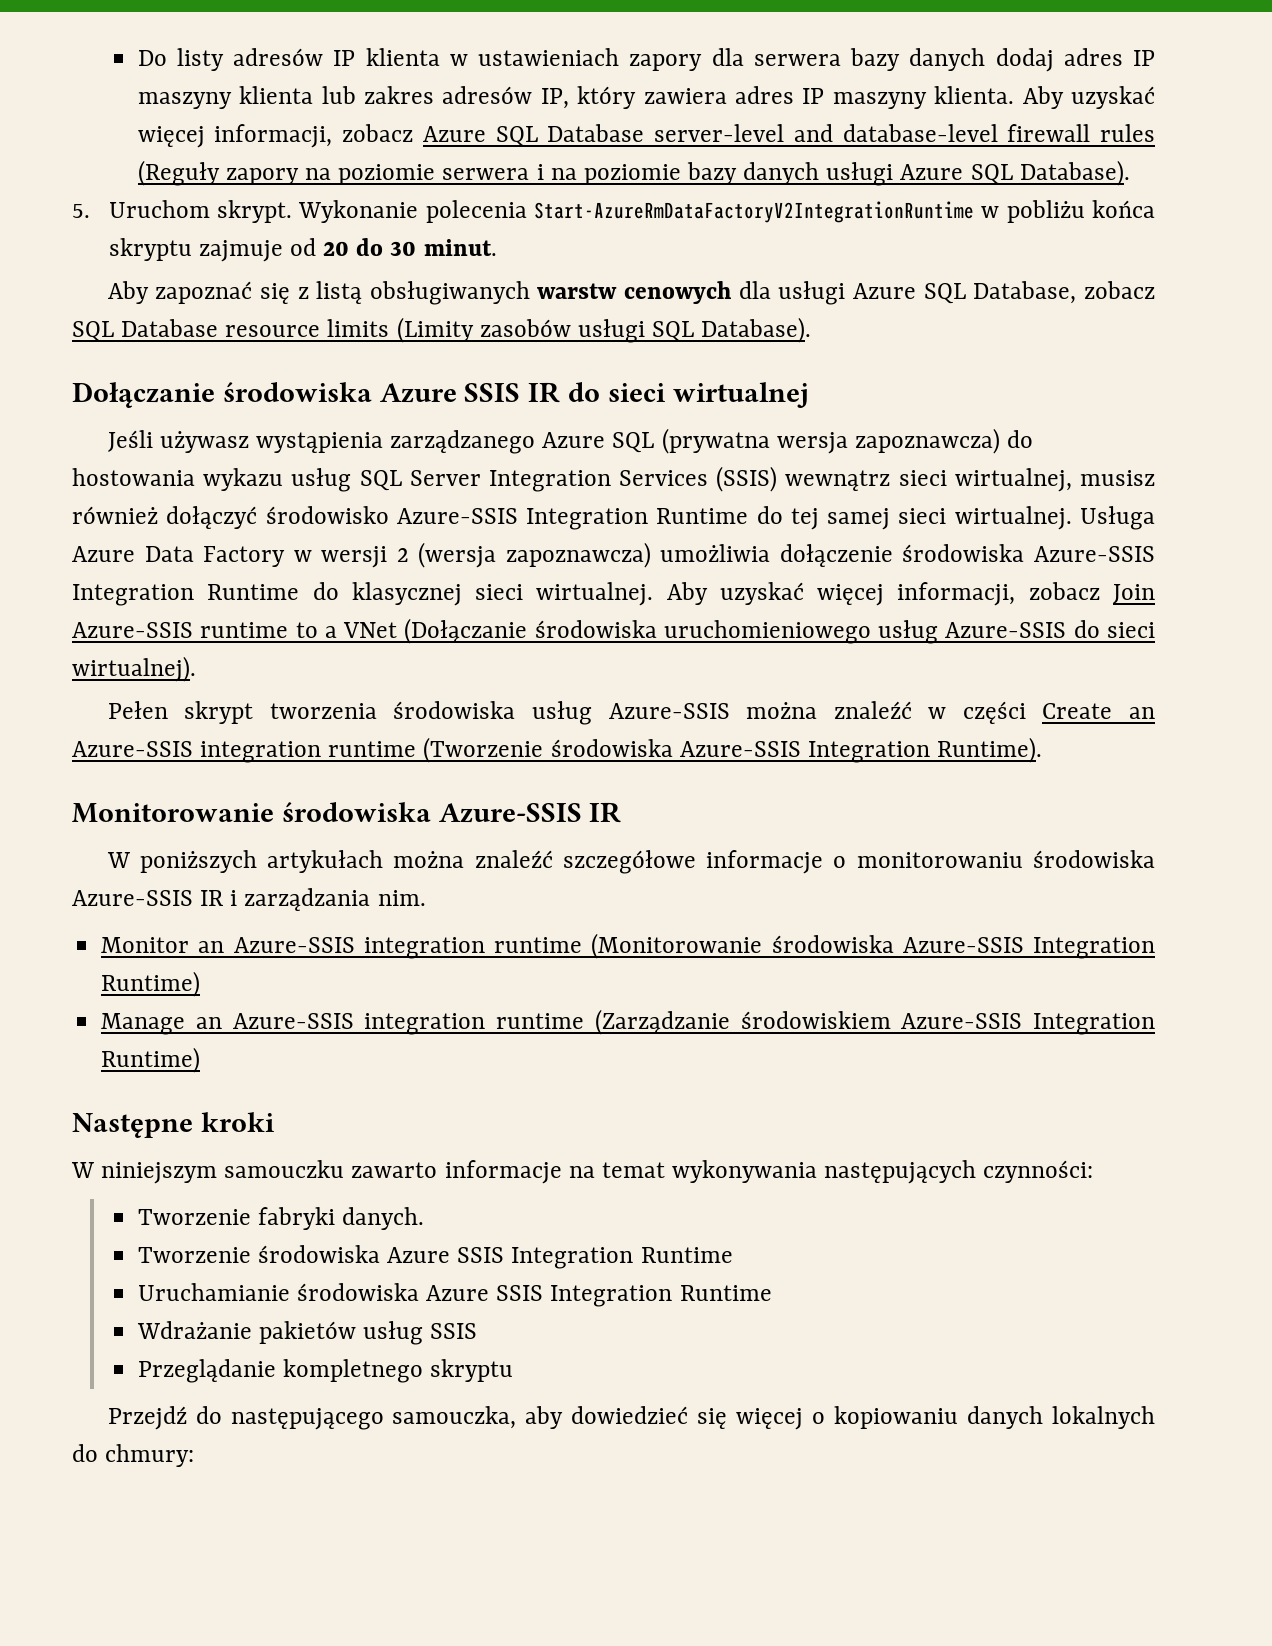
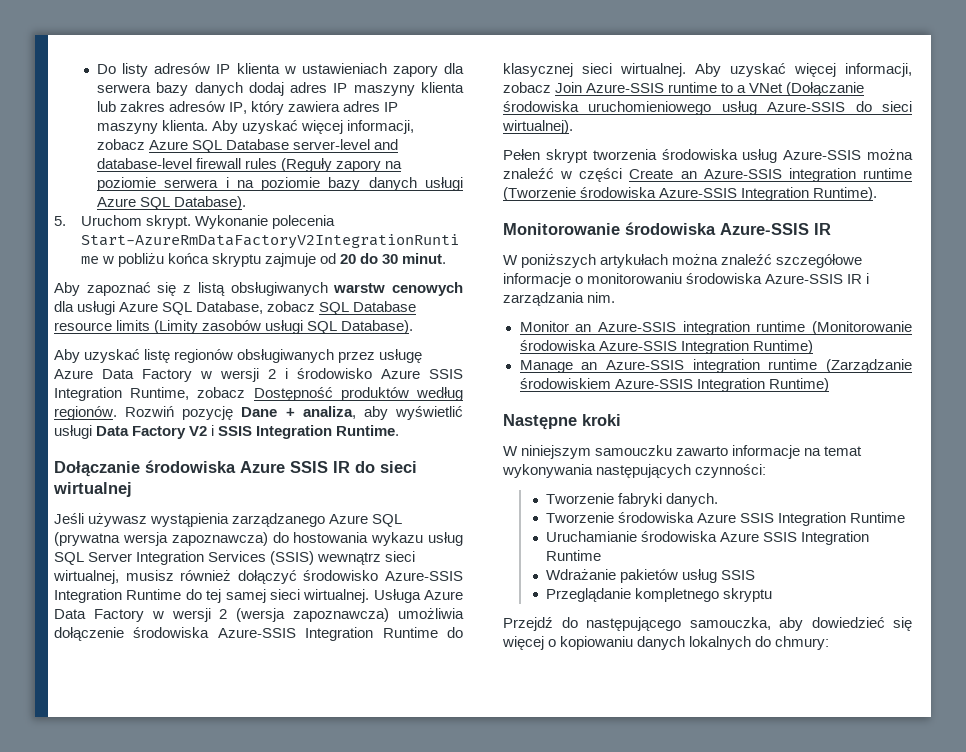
+ Aby uzyskać listę regionów obsługiwanych przez usługę Azure Data Factory w wersji 2 i środowisko Azure SSIS Integration Runtime, zobacz Dostępność produktów według regionów. Rozwiń pozycję Dane + analiza, aby wyświetlić usługi Data Factory V2 i SSIS Integration Runtime.

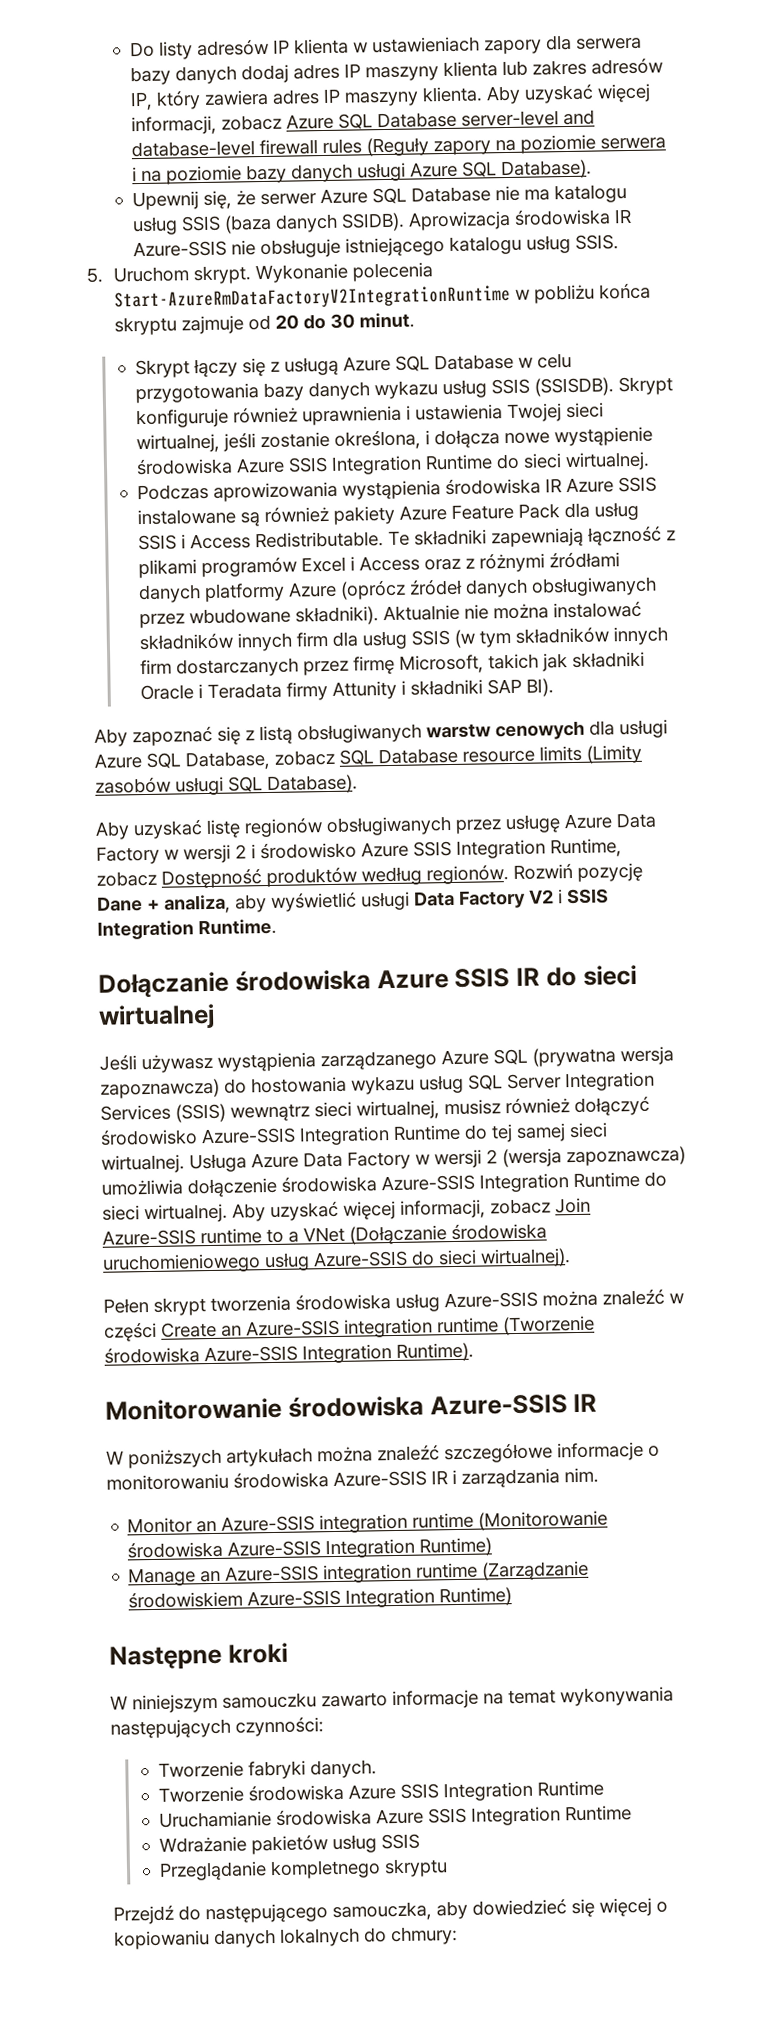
+ Upewnij się, że serwer Azure SQL Database nie ma katalogu usług SSIS (baza danych SSIDB). Aprowizacja środowiska IR Azure-SSIS nie obsługuje istniejącego katalogu usług SSIS.
+ Skrypt łączy się z usługą Azure SQL Database w celu przygotowania bazy danych wykazu usług SSIS (SSISDB). Skrypt konfiguruje również uprawnienia i ustawienia Twojej sieci wirtualnej, jeśli zostanie określona, i dołącza nowe wystąpienie środowiska Azure SSIS Integration Runtime do sieci wirtualnej.
+ Podczas aprowizowania wystąpienia środowiska IR Azure SSIS instalowane są również pakiety Azure Feature Pack dla usług SSIS i Access Redistributable. Te składniki zapewniają łączność z plikami programów Excel i Access oraz z różnymi źródłami danych platformy Azure (oprócz źródeł danych obsługiwanych przez wbudowane składniki). Aktualnie nie można instalować składników innych firm dla usług SSIS (w tym składników innych firm dostarczanych przez firmę Microsoft, takich jak składniki Oracle i Teradata firmy Attunity i składniki SAP BI).
- Usługa Azure Data Factory w wersji 2 (wersja zapoznawcza) umożliwia dołączenie środowiska Azure-SSIS Integration Runtime do klasycznej sieci wirtualnej.
+ Usługa Azure Data Factory w wersji 2 (wersja zapoznawcza) umożliwia dołączenie środowiska Azure-SSIS Integration Runtime do sieci wirtualnej.

